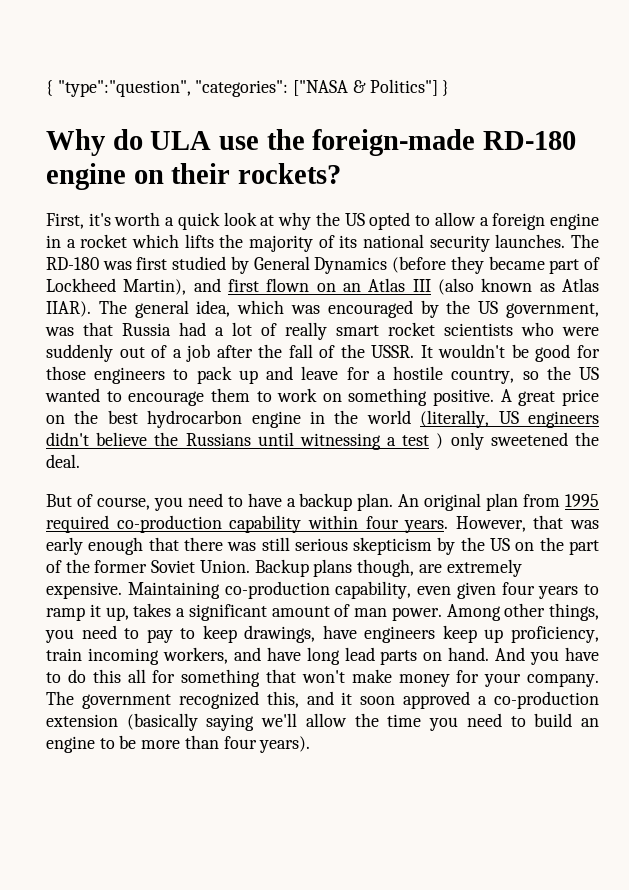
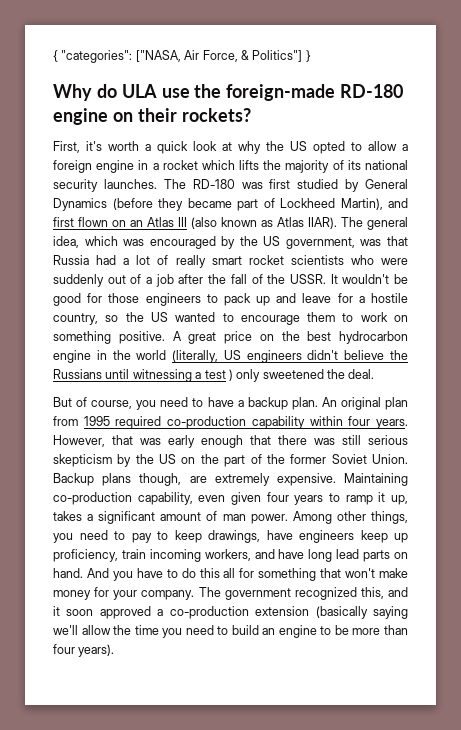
- { "type":"question", "categories": ["NASA & Politics"] }
+ { "categories": ["NASA, Air Force, & Politics"] }

